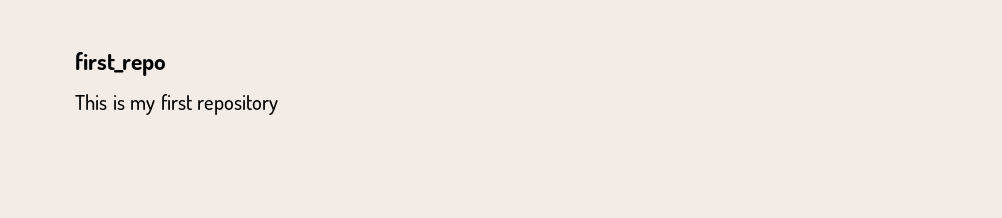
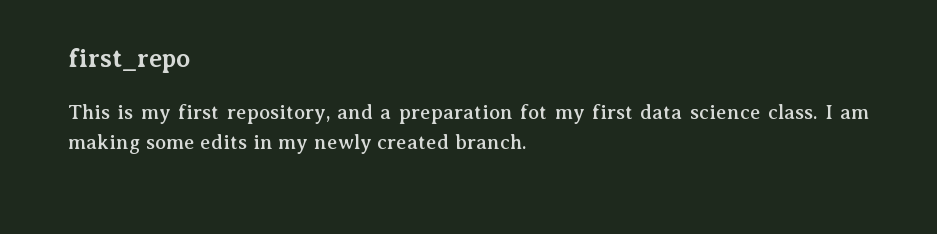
- This is my first repository
+ This is my first repository, and a preparation fot my first data science class. I am making some edits in my newly created branch.

